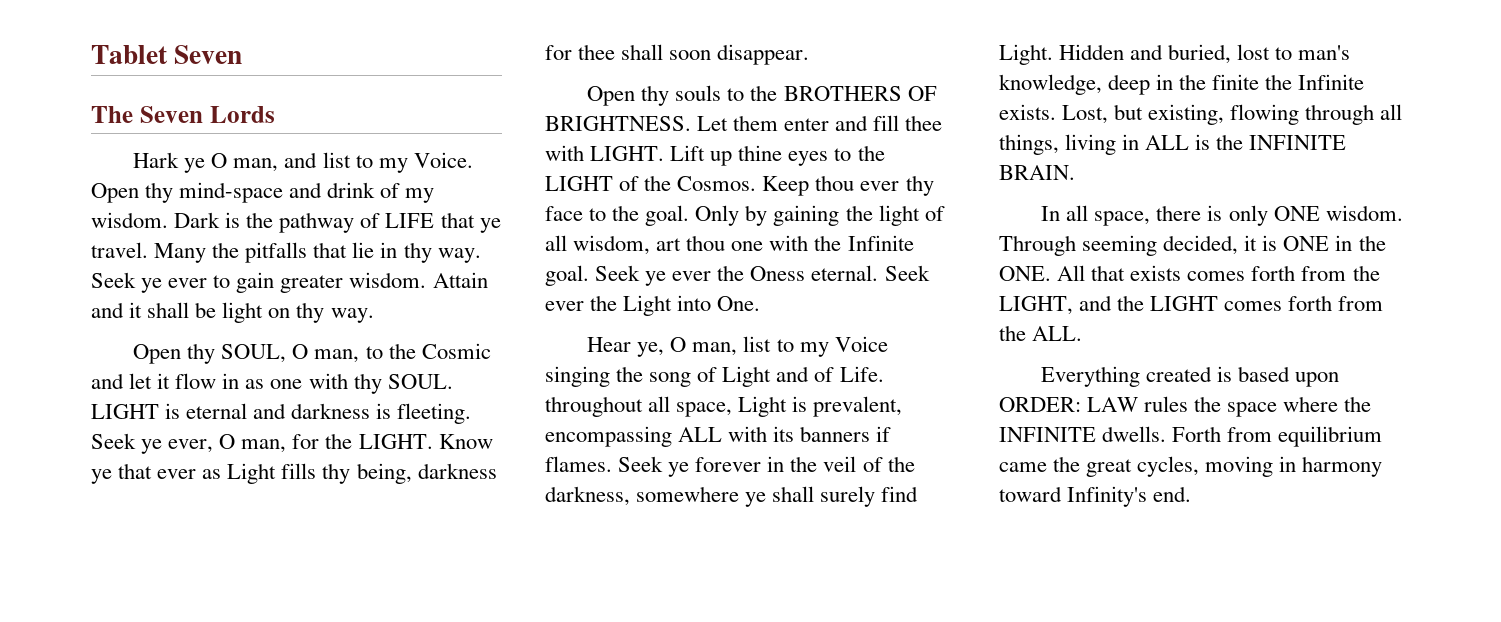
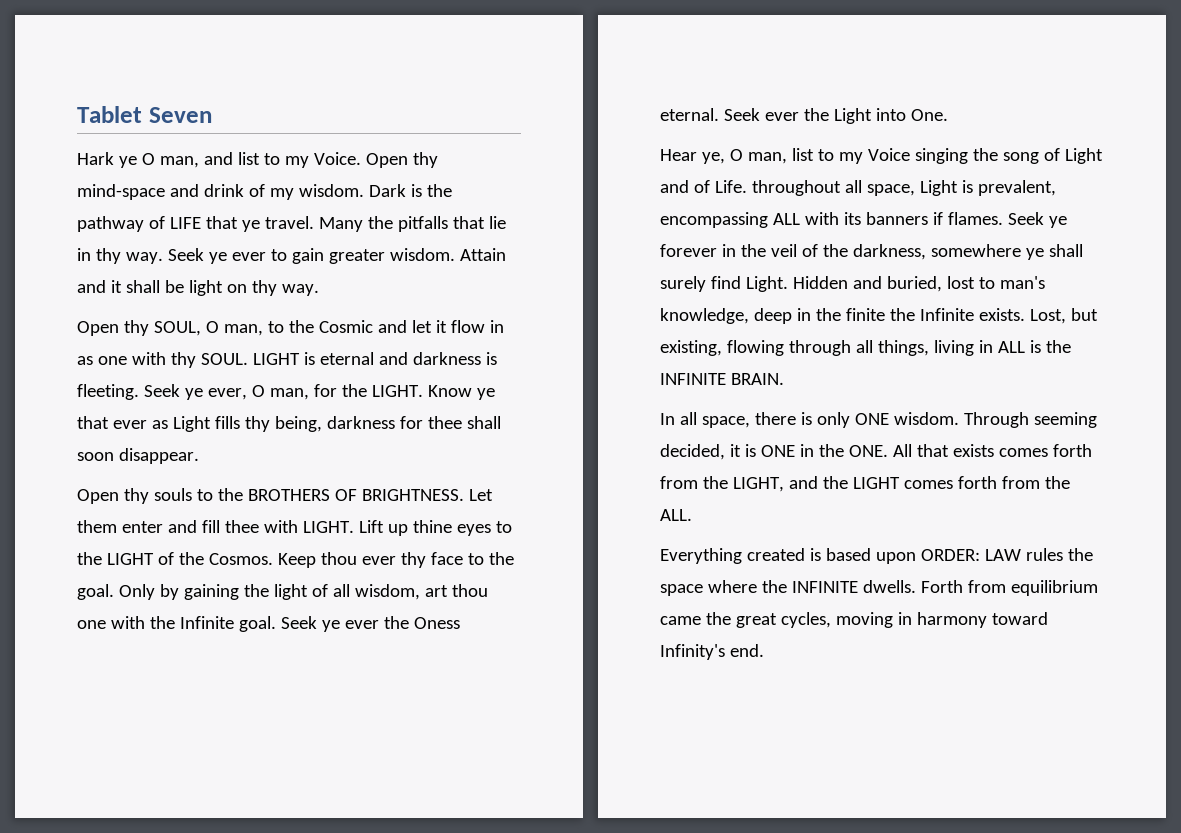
- The Seven Lords

